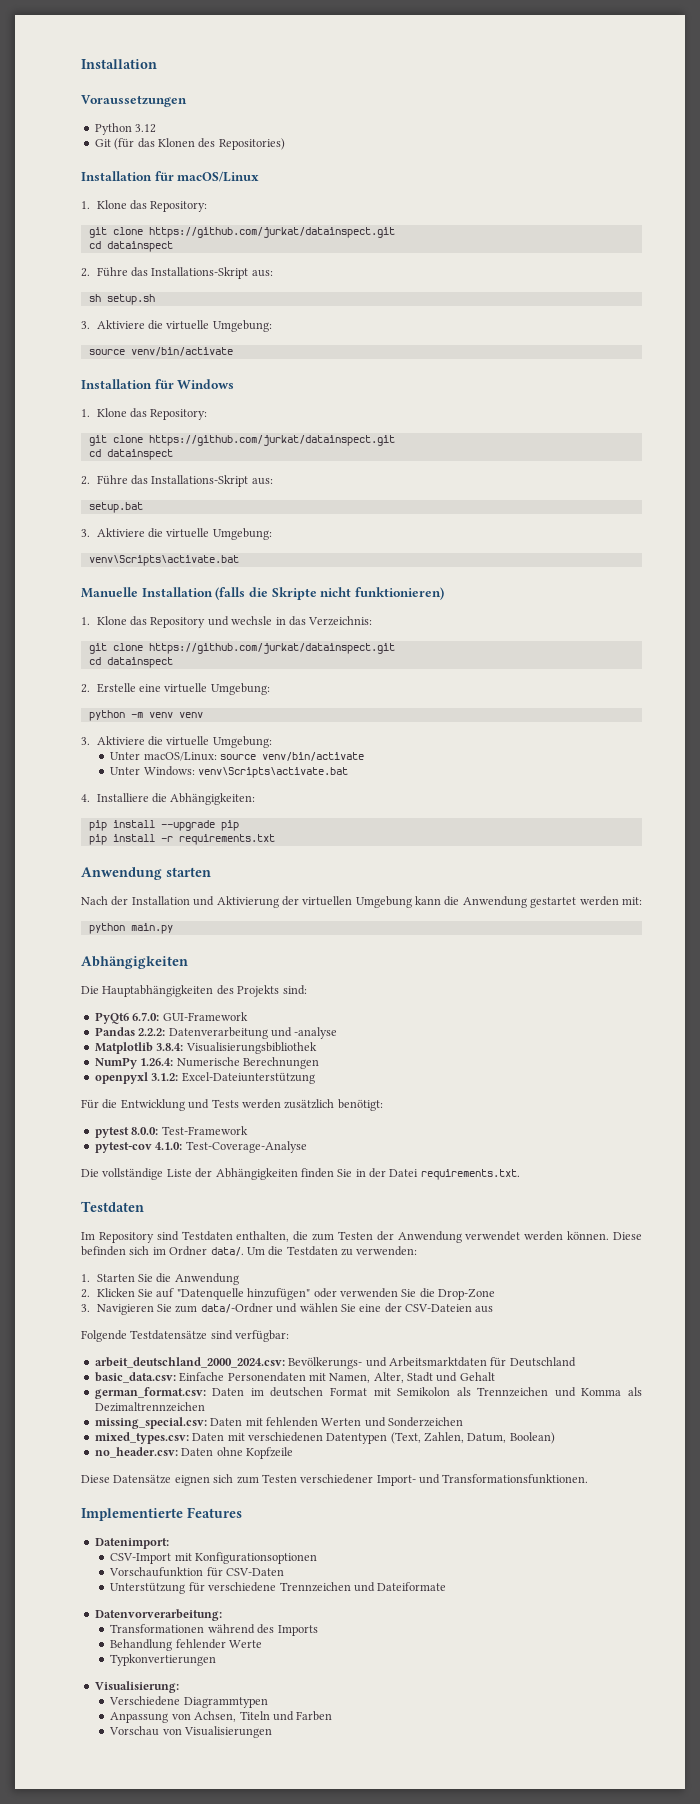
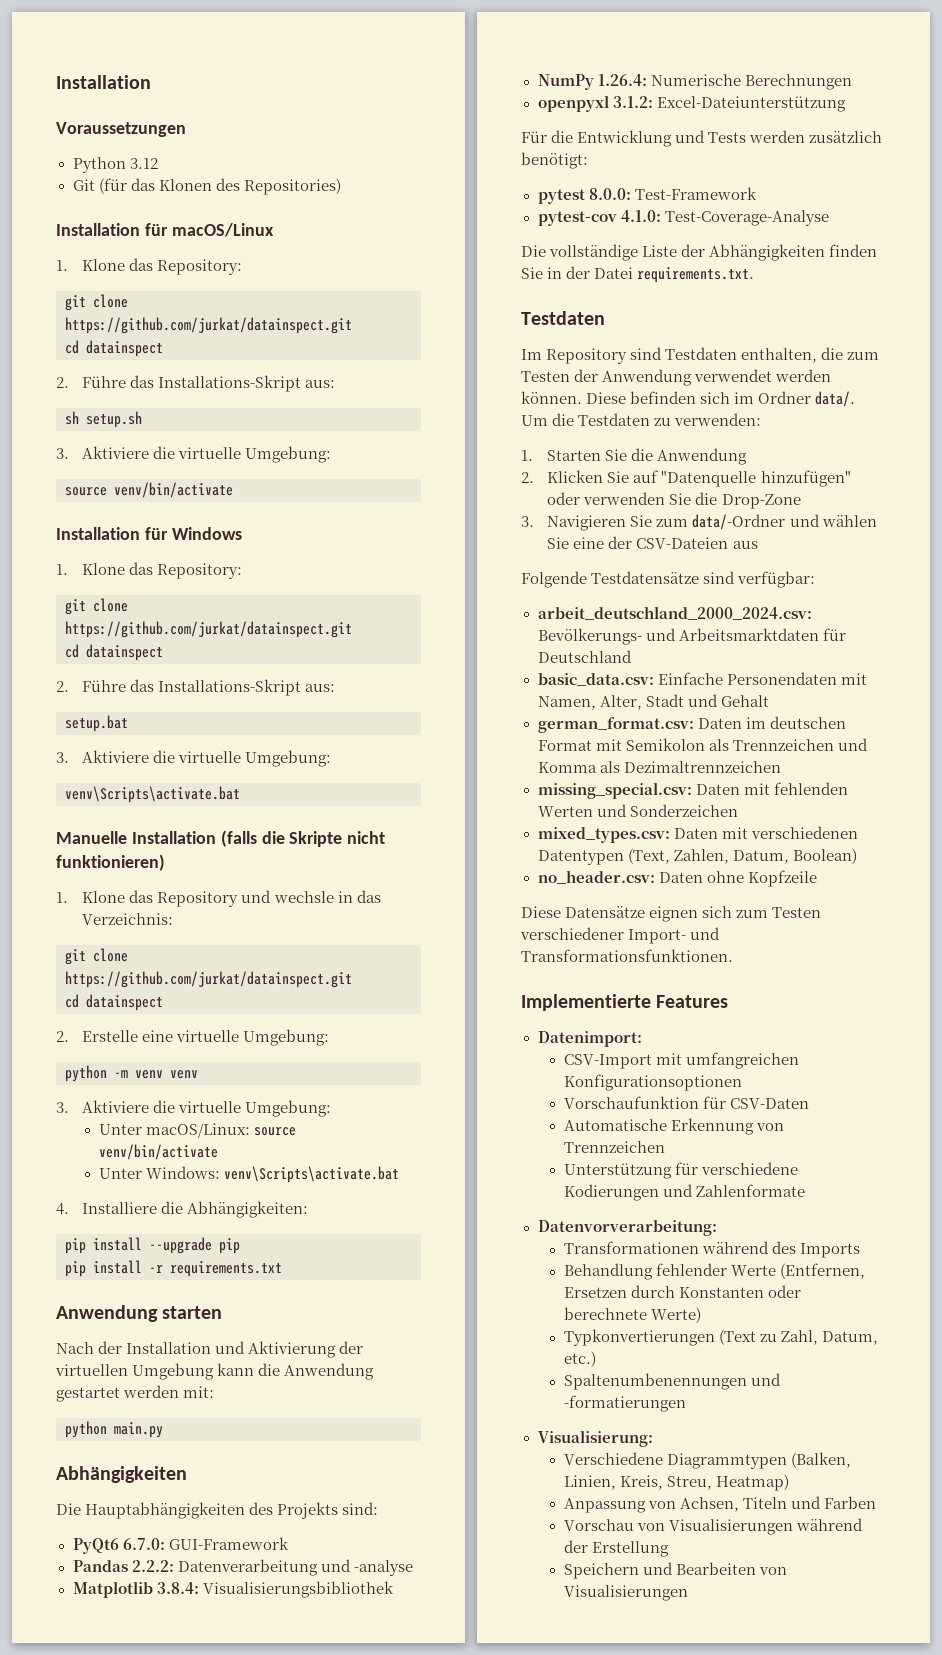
- CSV-Import mit Konfigurationsoptionen
+ CSV-Import mit umfangreichen Konfigurationsoptionen
+ Automatische Erkennung von Trennzeichen
- Unterstützung für verschiedene Trennzeichen und Dateiformate
+ Unterstützung für verschiedene Kodierungen und Zahlenformate
- Behandlung fehlender Werte
- Typkonvertierungen
+ Behandlung fehlender Werte (Entfernen, Ersetzen durch Konstanten oder berechnete Werte)
+ Typkonvertierungen (Text zu Zahl, Datum, etc.)
+ Spaltenumbenennungen und -formatierungen
  Visualisierung:
- Verschiedene Diagrammtypen
+ Verschiedene Diagrammtypen (Balken, Linien, Kreis, Streu, Heatmap)
- Vorschau von Visualisierungen
+ Vorschau von Visualisierungen während der Erstellung
+ Speichern und Bearbeiten von Visualisierungen

